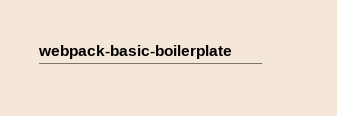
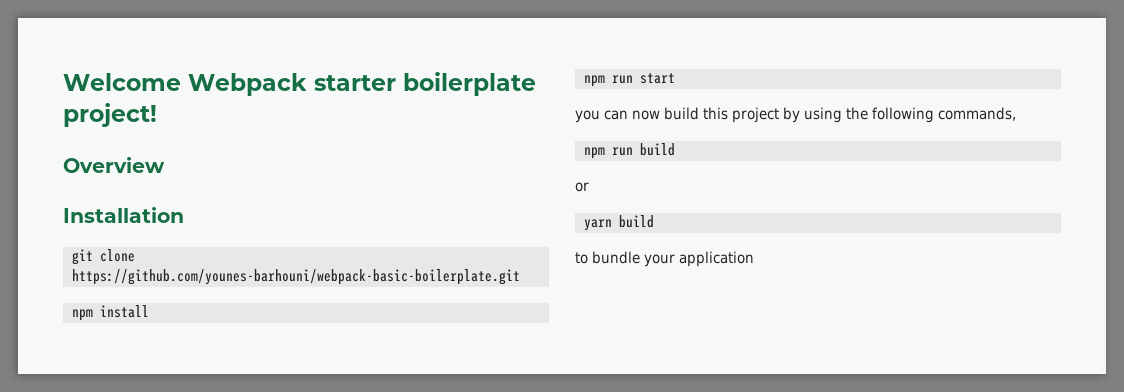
- webpack-basic-boilerplate
+ Welcome Webpack starter boilerplate project!
+ Overview
+ Installation
+ git clone https://github.com/younes-barhouni/webpack-basic-boilerplate.git
+ npm install
+ npm run start
+ you can now build this project by using the following commands,
+ npm run build
+ or
+ yarn build
+ to bundle your application

